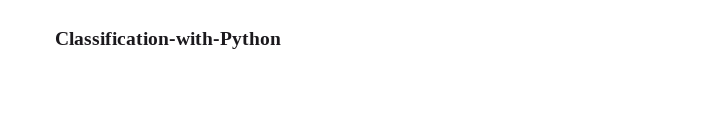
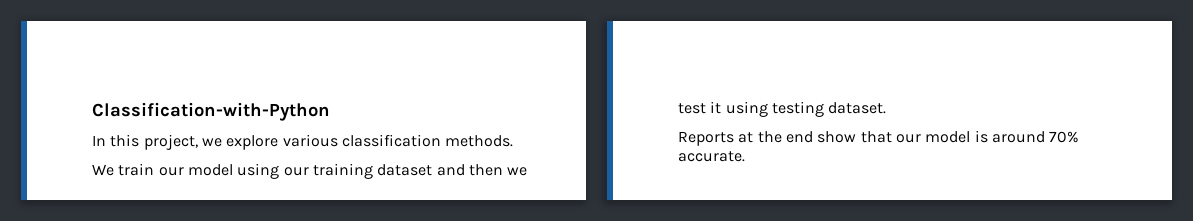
+ In this project, we explore various classification methods.
+ We train our model using our training dataset and then we test it using testing dataset.
+ Reports at the end show that our model is around 70% accurate.

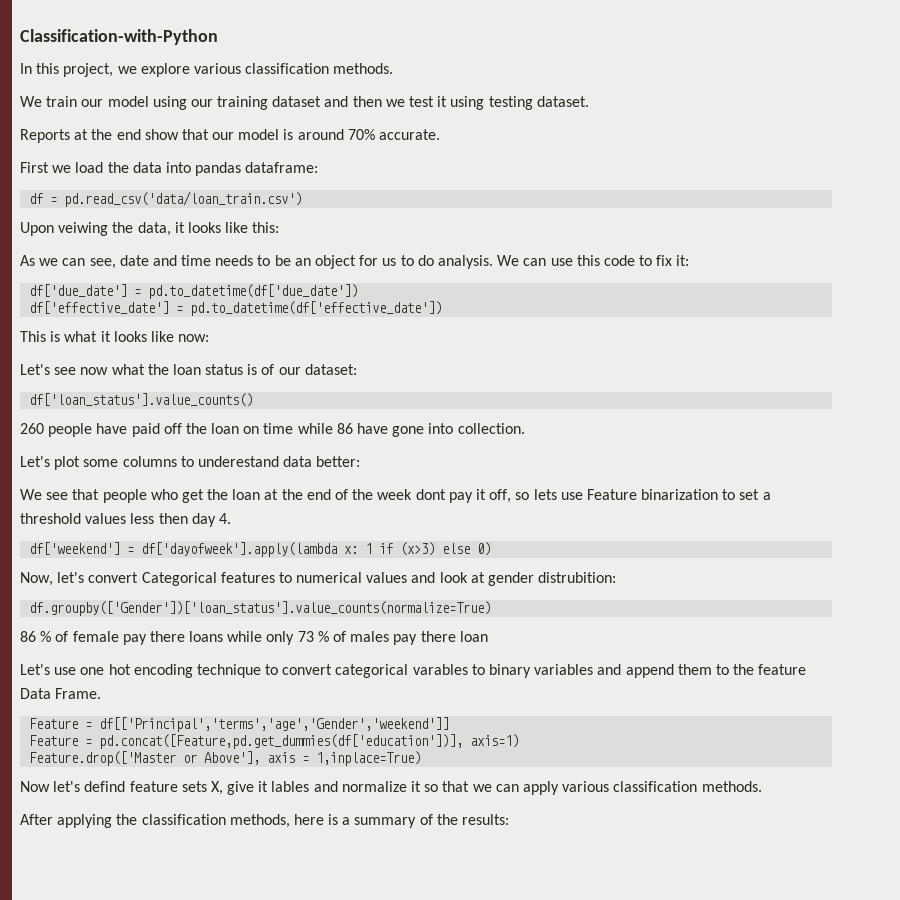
+ First we load the data into pandas dataframe:
+ df = pd.read_csv('data/loan_train.csv')
+ Upon veiwing the data, it looks like this:
+ As we can see, date and time needs to be an object for us to do analysis. We can use this code to fix it:
+ df['due_date'] = pd.to_datetime(df['due_date'])
+ df['effective_date'] = pd.to_datetime(df['effective_date'])
+ This is what it looks like now:
+ Let's see now what the loan status is of our dataset:
+ df['loan_status'].value_counts()
+ 260 people have paid off the loan on time while 86 have gone into collection.
+ Let's plot some columns to underestand data better:
+ We see that people who get the loan at the end of the week dont pay it off, so lets use Feature binarization to set a threshold values less then day 4.
+ df['weekend'] = df['dayofweek'].apply(lambda x: 1 if (x>3) else 0)
+ Now, let's convert Categorical features to numerical values and look at gender distrubition:
+ df.groupby(['Gender'])['loan_status'].value_counts(normalize=True)
+ 86 % of female pay there loans while only 73 % of males pay there loan
+ Let's use one hot encoding technique to convert categorical varables to binary variables and append them to the feature Data Frame.
+ Feature = df[['Principal','terms','age','Gender','weekend']]
+ Feature = pd.concat([Feature,pd.get_dummies(df['education'])], axis=1)
+ Feature.drop(['Master or Above'], axis = 1,inplace=True)
+ Now let's defind feature sets X, give it lables and normalize it so that we can apply various classification methods.
+ After applying the classification methods, here is a summary of the results:

